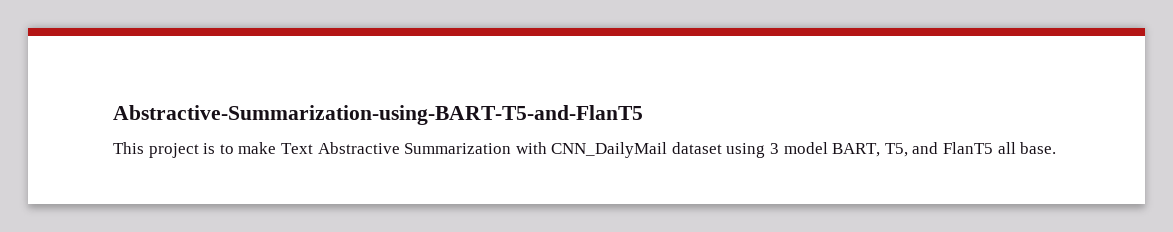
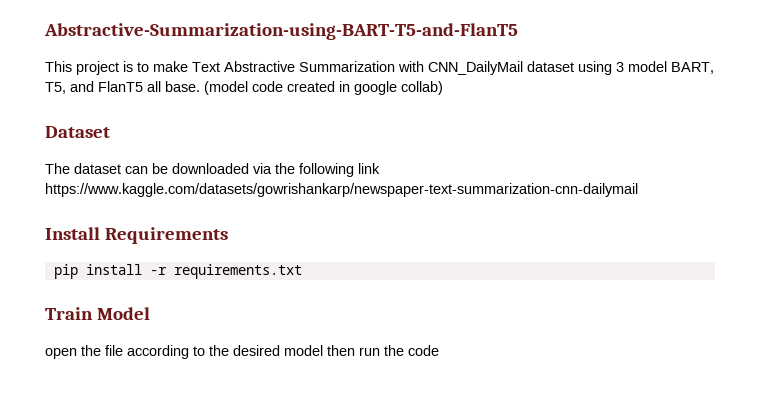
+ (model code created in google collab)
+ Dataset
+ The dataset can be downloaded via the following link https://www.kaggle.com/datasets/gowrishankarp/newspaper-text-summarization-cnn-dailymail
+ Install Requirements
+ pip install -r requirements.txt
+ Train Model
+ open the file according to the desired model then run the code

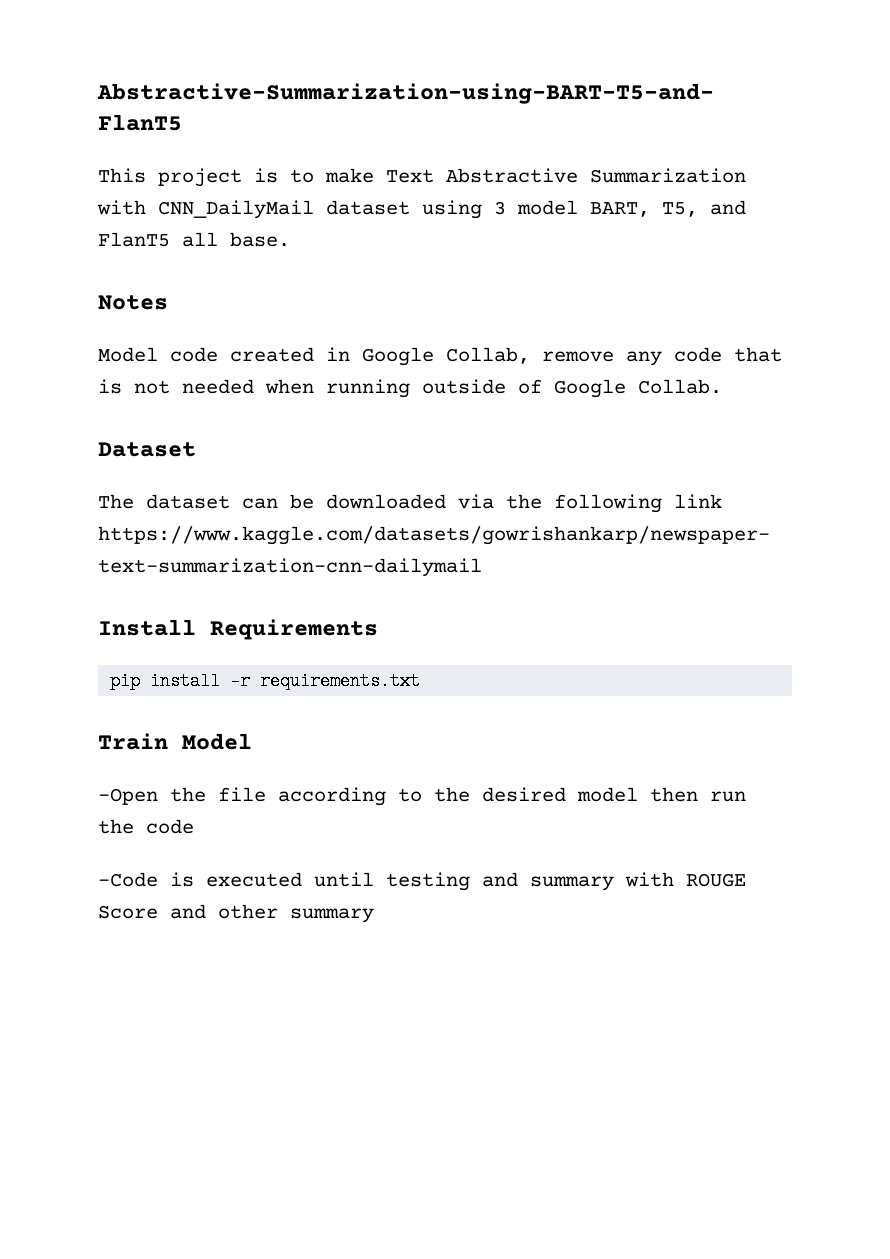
- This project is to make Text Abstractive Summarization with CNN_DailyMail dataset using 3 model BART, T5, and FlanT5 all base. (model code created in google collab)
+ This project is to make Text Abstractive Summarization with CNN_DailyMail dataset using 3 model BART, T5, and FlanT5 all base.
+ Notes
+ Model code created in Google Collab, remove any code that is not needed when running outside of Google Collab.
- open the file according to the desired model then run the code
+ -Open the file according to the desired model then run the code
+ -Code is executed until testing and summary with ROUGE Score and other summary

